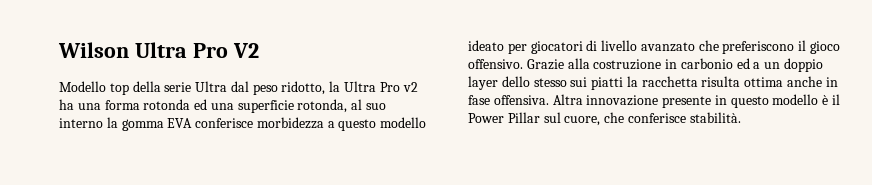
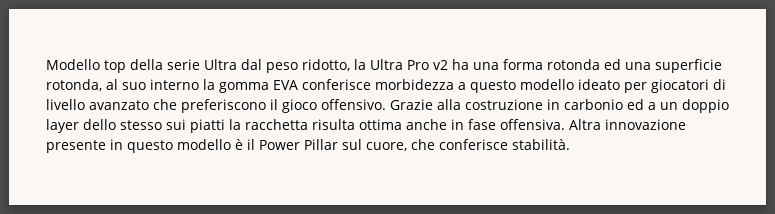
- Wilson Ultra Pro V2

